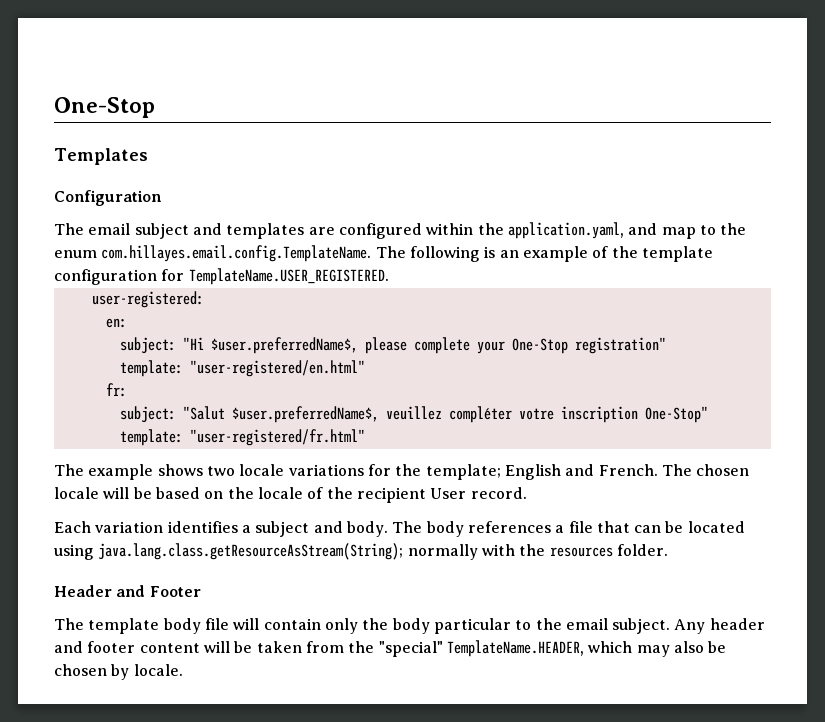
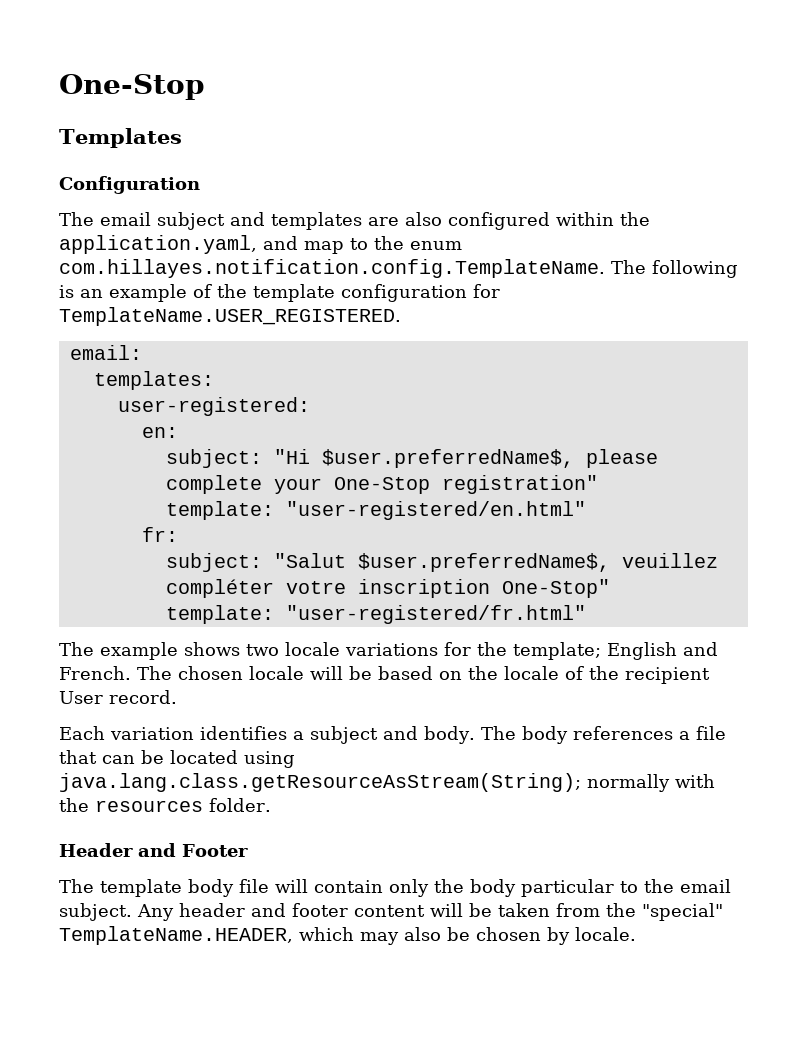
- The email subject and templates are configured within the application.yaml, and map to the enum com.hillayes.email.config.TemplateName. The following is an example of the template configuration for TemplateName.USER_REGISTERED.
+ The email subject and templates are also configured within the application.yaml, and map to the enum com.hillayes.notification.config.TemplateName. The following is an example of the template configuration for TemplateName.USER_REGISTERED.
+ email:
+ templates:

